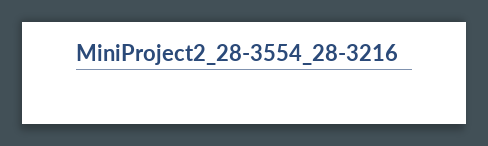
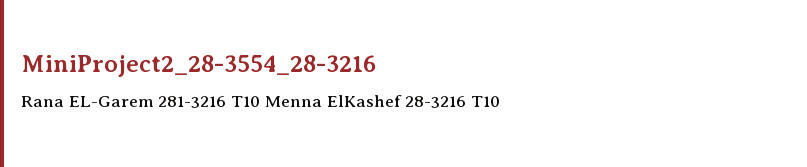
+ Rana EL-Garem 281-3216 T10 Menna ElKashef 28-3216 T10

